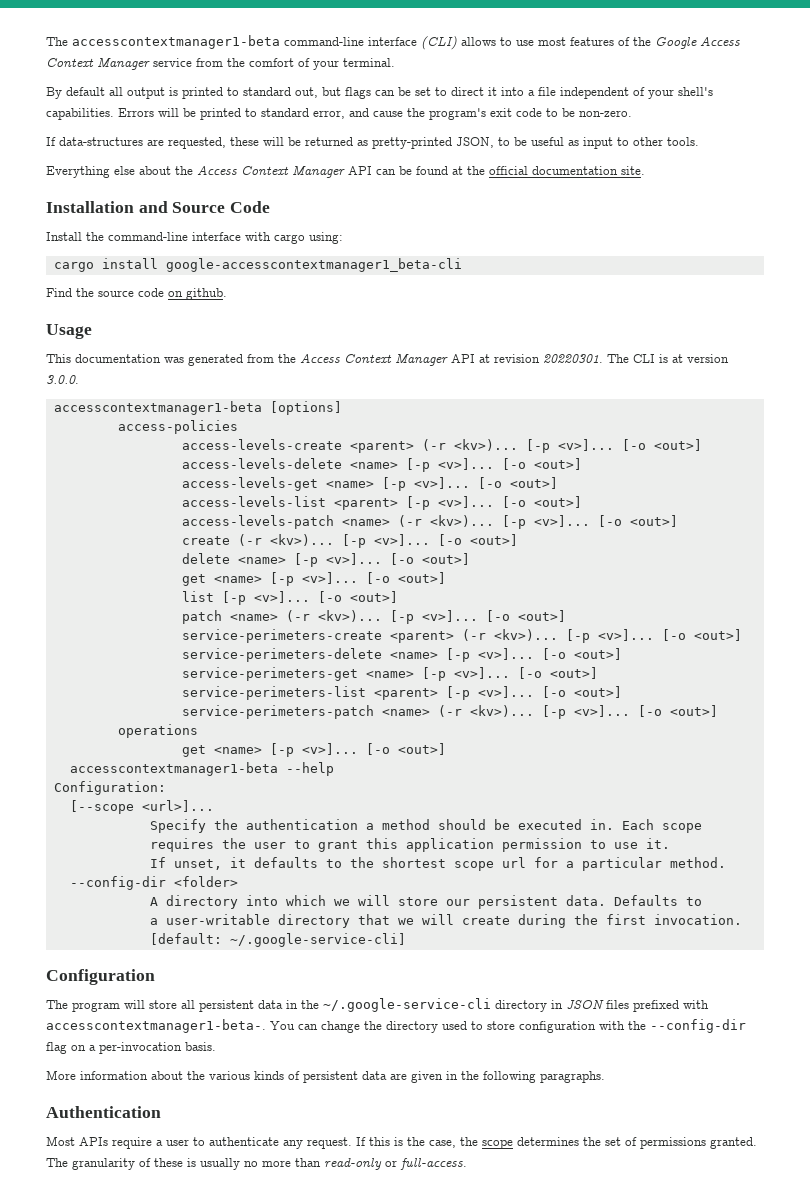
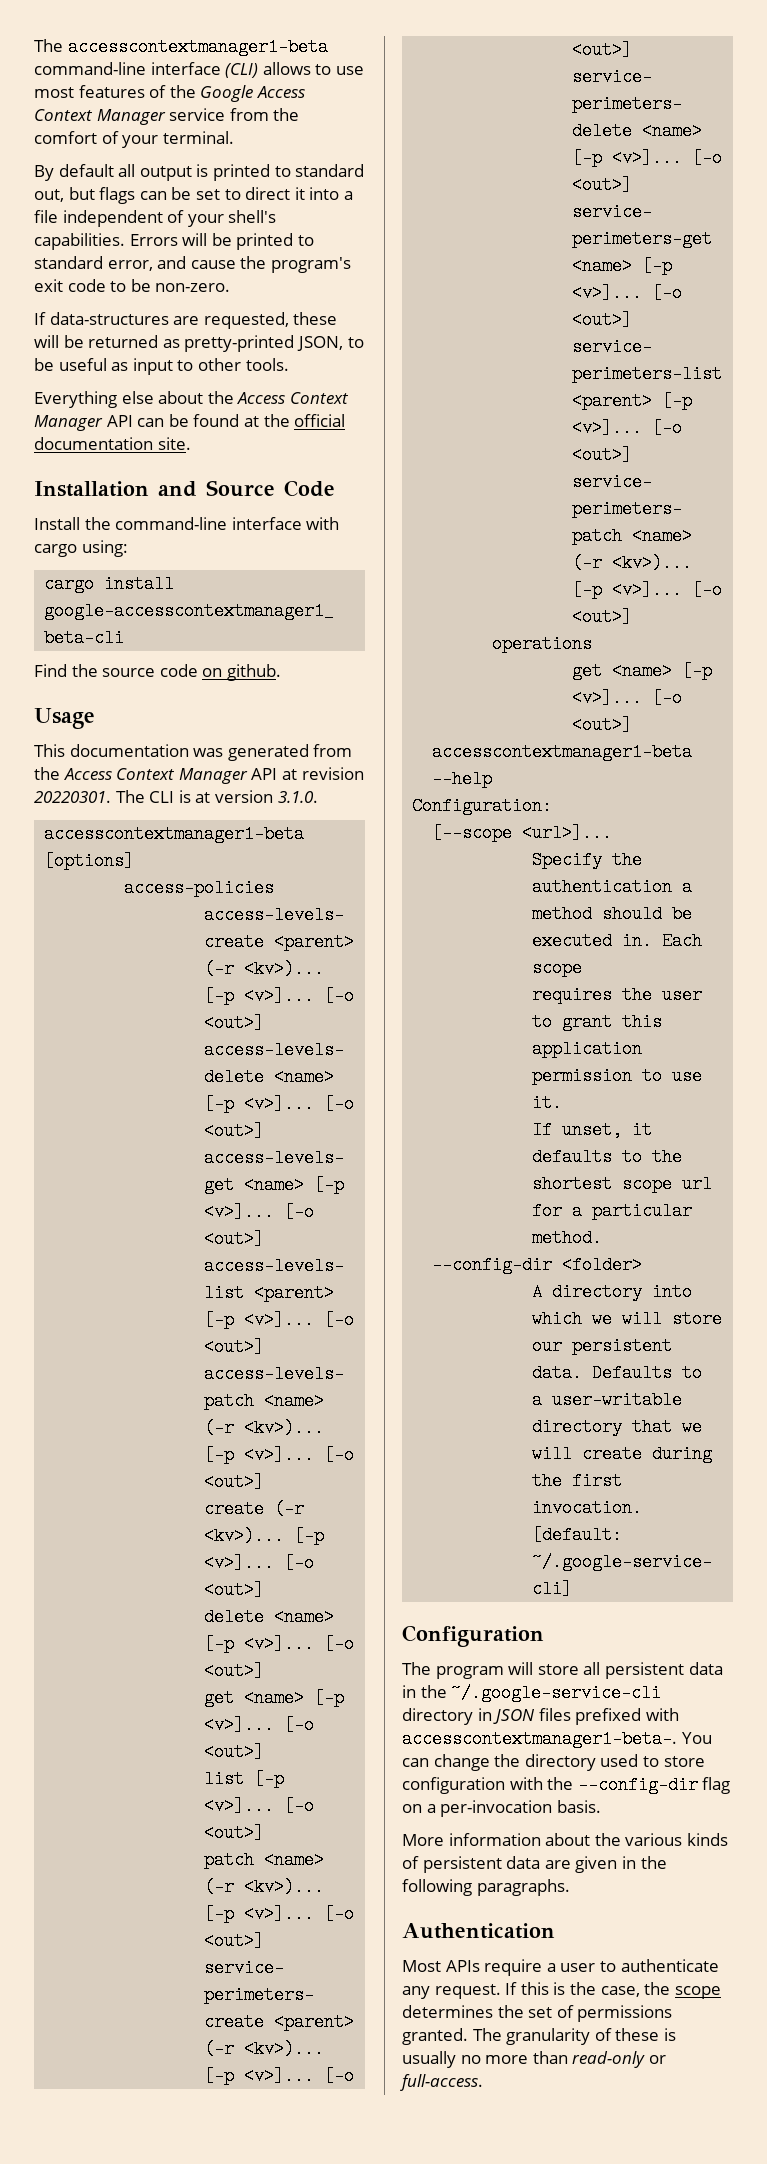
- The CLI is at version 3.0.0.
+ The CLI is at version 3.1.0.

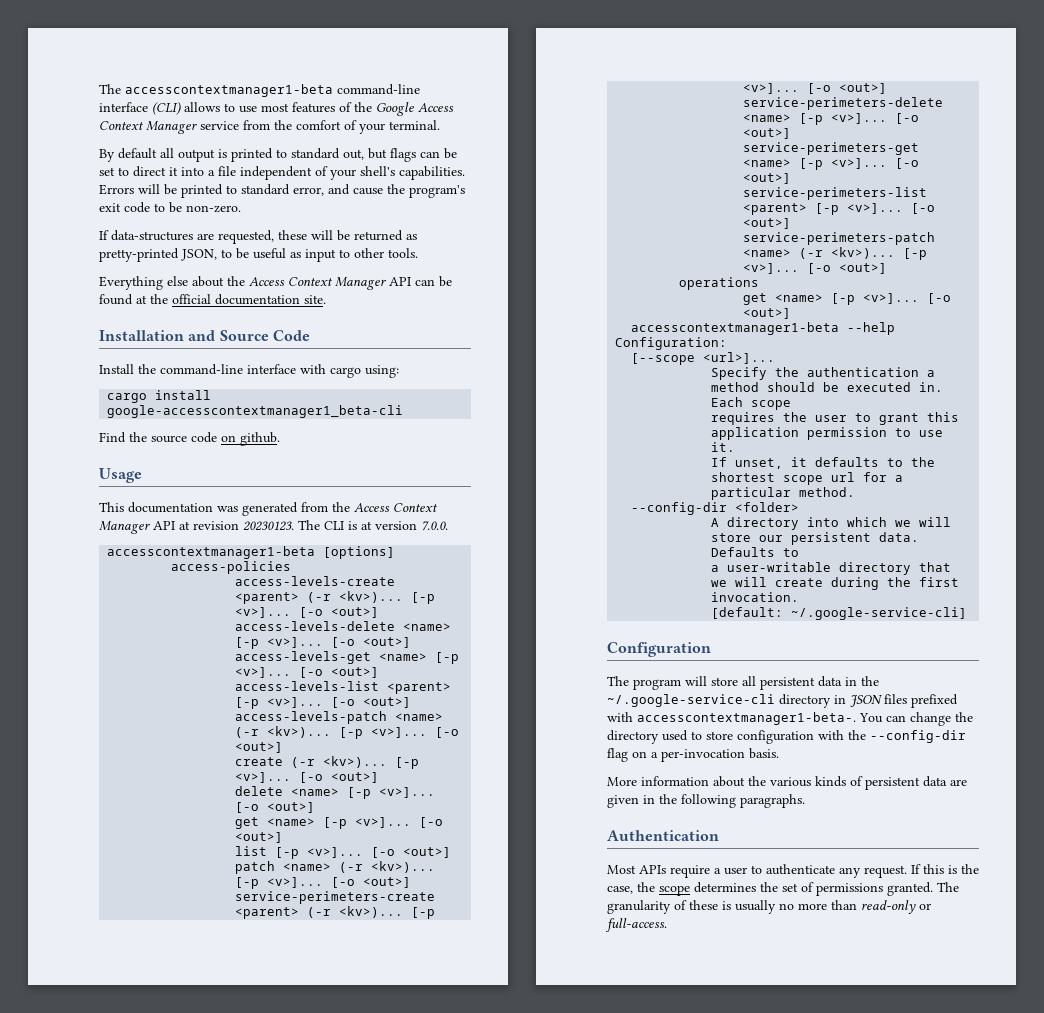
- This documentation was generated from the Access Context Manager API at revision 20220301.
+ This documentation was generated from the Access Context Manager API at revision 20230123.
- The CLI is at version 3.1.0.
+ The CLI is at version 7.0.0.

